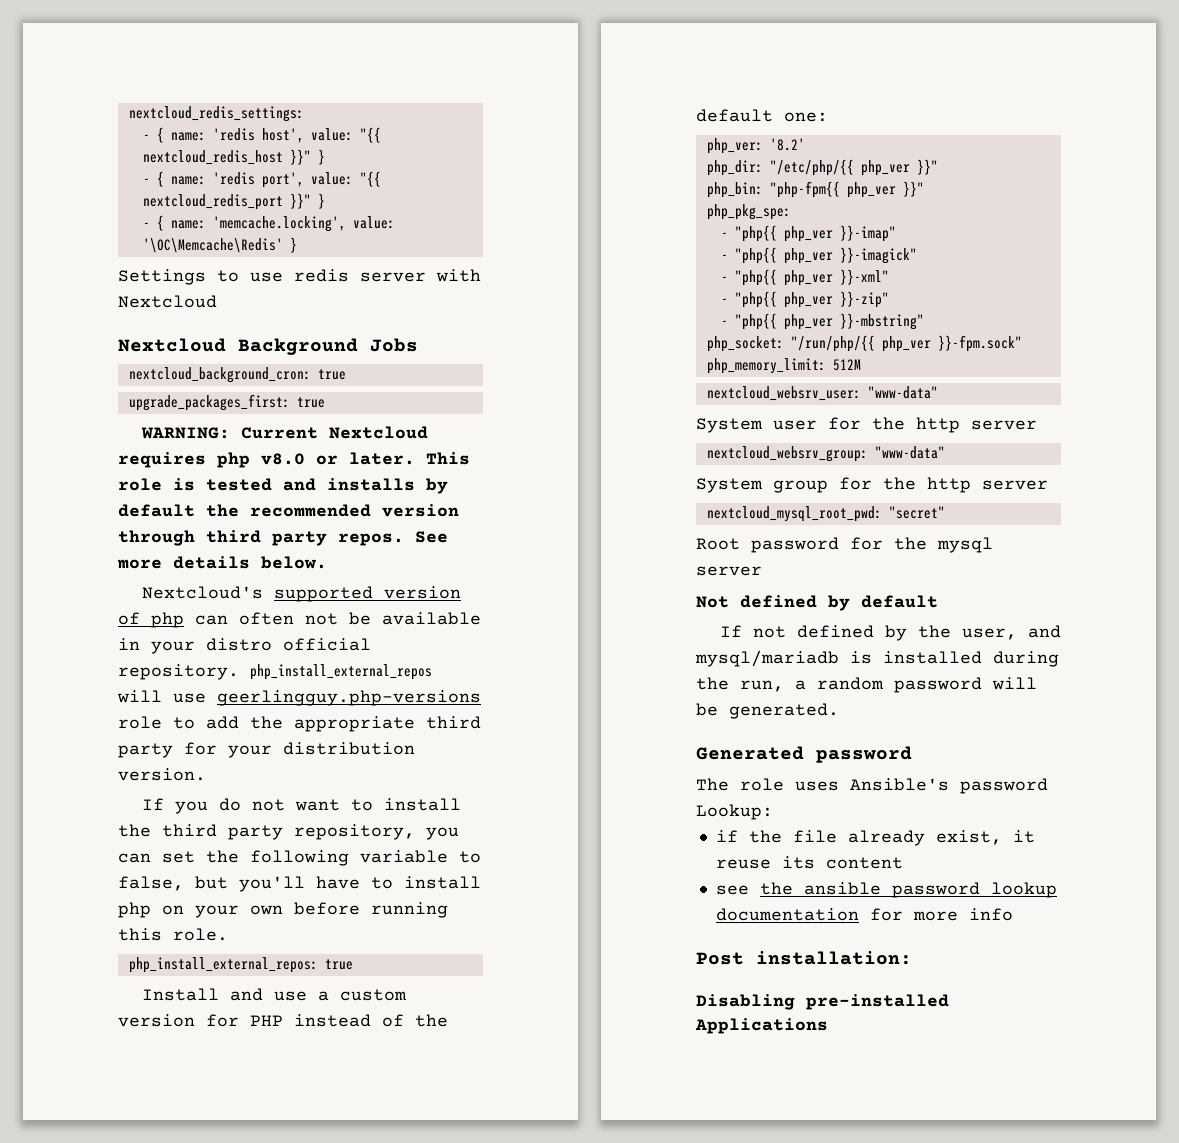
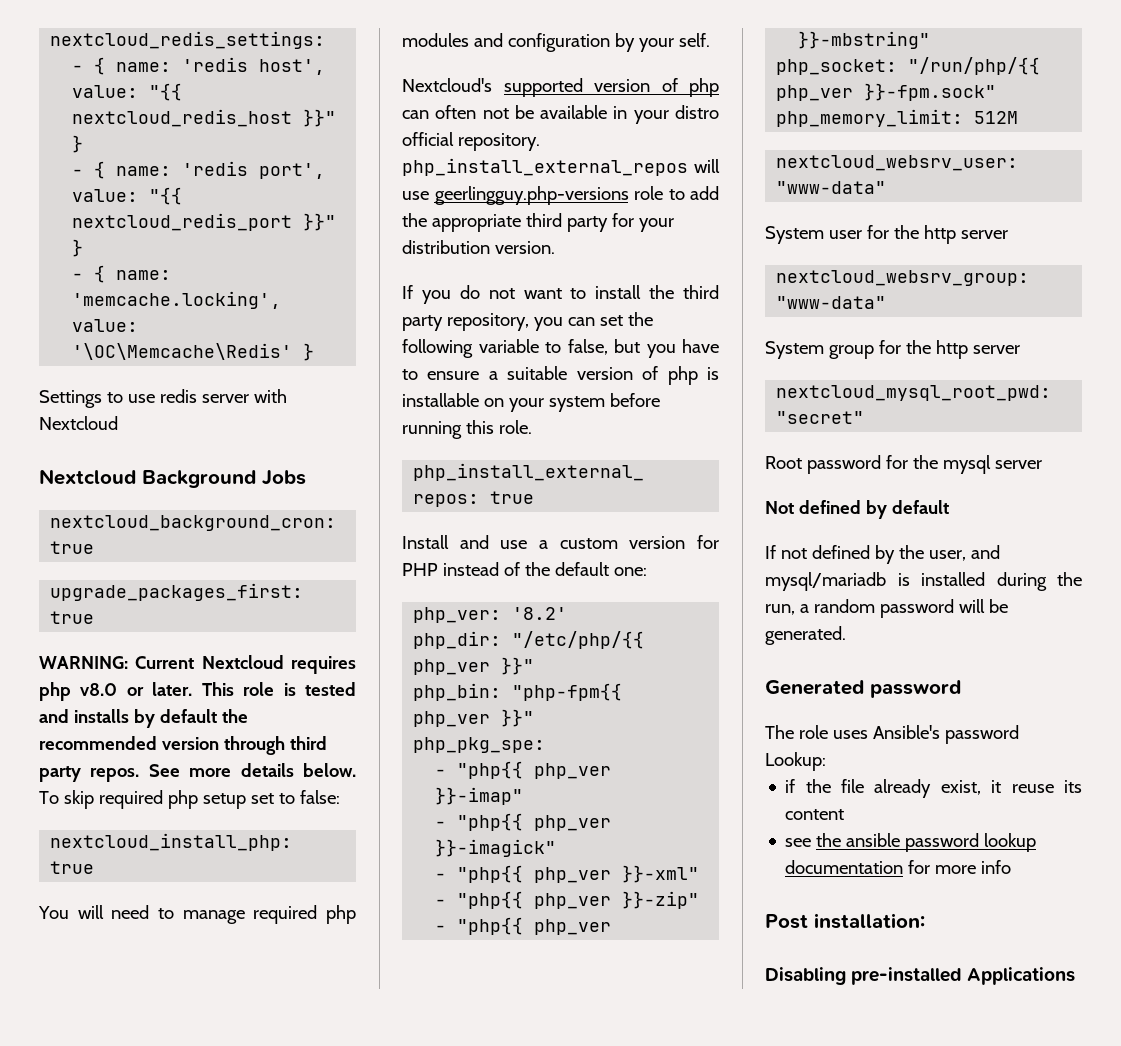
+ To skip required php setup set to false:
+ nextcloud_install_php: true
+ You will need to manage required php modules and configuration by your self.
- If you do not want to install the third party repository, you can set the following variable to false, but you'll have to install php on your own before running this role.
+ If you do not want to install the third party repository, you can set the following variable to false, but you have to ensure a suitable version of php is installable on your system before running this role.

